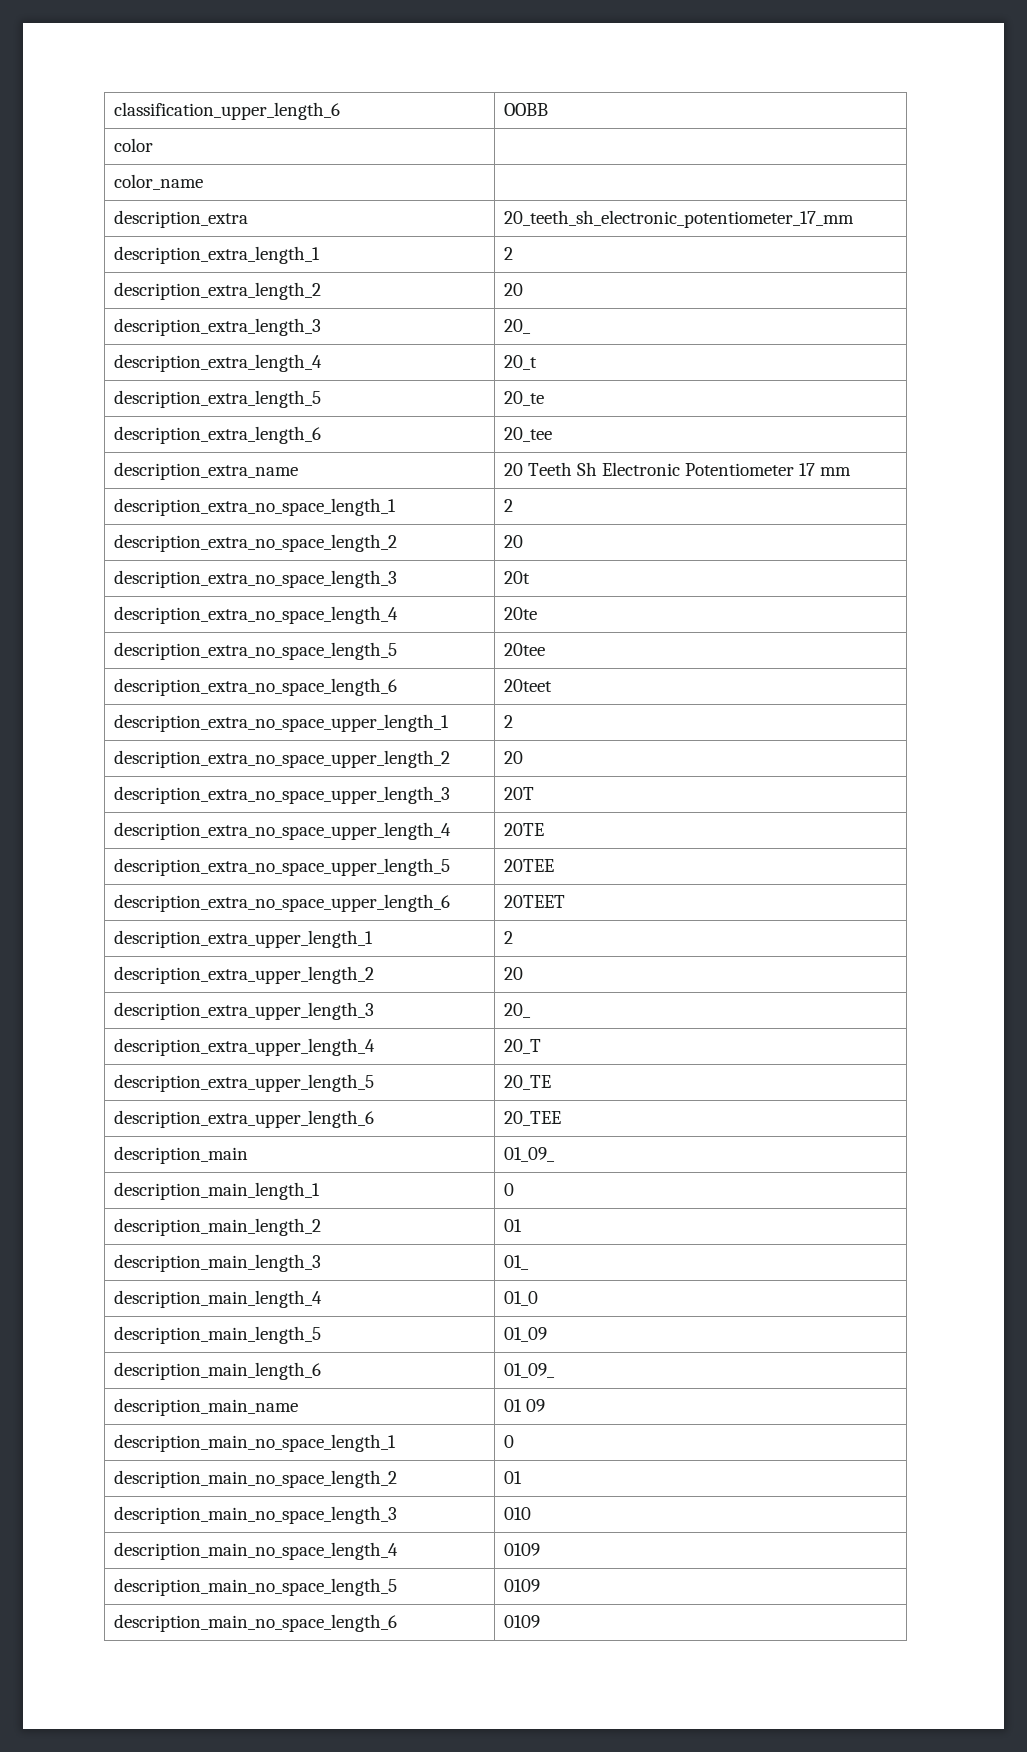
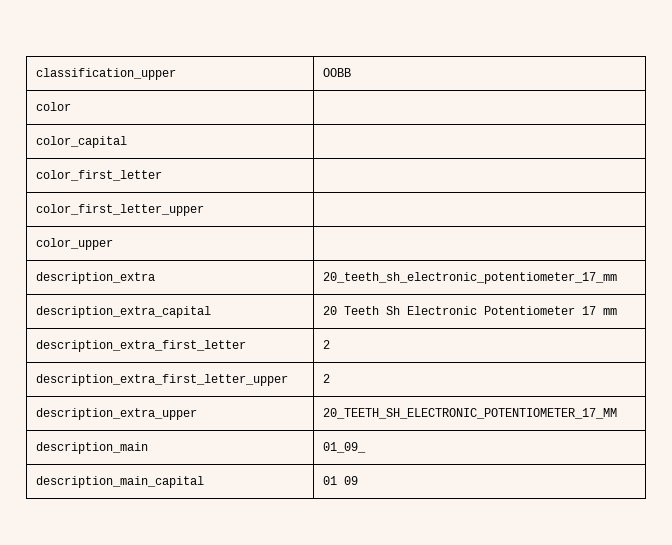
- classification_upper_length_6 | OOBB
+ classification_upper | OOBB
- color_name |
+ color_capital |
+ color_first_letter |
+ color_first_letter_upper |
+ color_upper |
  description_extra | 20_teeth_sh_electronic_potentiometer_17_mm
- description_extra_length_1 | 2
- description_extra_length_2 | 20
- description_extra_length_3 | 20_
- description_extra_length_4 | 20_t
- description_extra_length_5 | 20_te
- description_extra_length_6 | 20_tee
- description_extra_name | 20 Teeth Sh Electronic Potentiometer 17 mm
+ description_extra_capital | 20 Teeth Sh Electronic Potentiometer 17 mm
- description_extra_no_space_length_1 | 2
- description_extra_no_space_length_2 | 20
- description_extra_no_space_length_3 | 20t
- description_extra_no_space_length_4 | 20te
- description_extra_no_space_length_5 | 20tee
- description_extra_no_space_length_6 | 20teet
- description_extra_no_space_upper_length_1 | 2
- description_extra_no_space_upper_length_2 | 20
- description_extra_no_space_upper_length_3 | 20T
- description_extra_no_space_upper_length_4 | 20TE
- description_extra_no_space_upper_length_5 | 20TEE
- description_extra_no_space_upper_length_6 | 20TEET
- description_extra_upper_length_1 | 2
- description_extra_upper_length_2 | 20
- description_extra_upper_length_3 | 20_
- description_extra_upper_length_4 | 20_T
- description_extra_upper_length_5 | 20_TE
- description_extra_upper_length_6 | 20_TEE
+ description_extra_first_letter | 2
+ description_extra_first_letter_upper | 2
+ description_extra_upper | 20_TEETH_SH_ELECTRONIC_POTENTIOMETER_17_MM
  description_main | 01_09_
- description_main_length_1 | 0
- description_main_length_2 | 01
- description_main_length_3 | 01_
- description_main_length_4 | 01_0
- description_main_length_5 | 01_09
- description_main_length_6 | 01_09_
- description_main_name | 01 09
- description_main_no_space_length_1 | 0
- description_main_no_space_length_2 | 01
- description_main_no_space_length_3 | 010
- description_main_no_space_length_4 | 0109
- description_main_no_space_length_5 | 0109
- description_main_no_space_length_6 | 0109
+ description_main_capital | 01 09

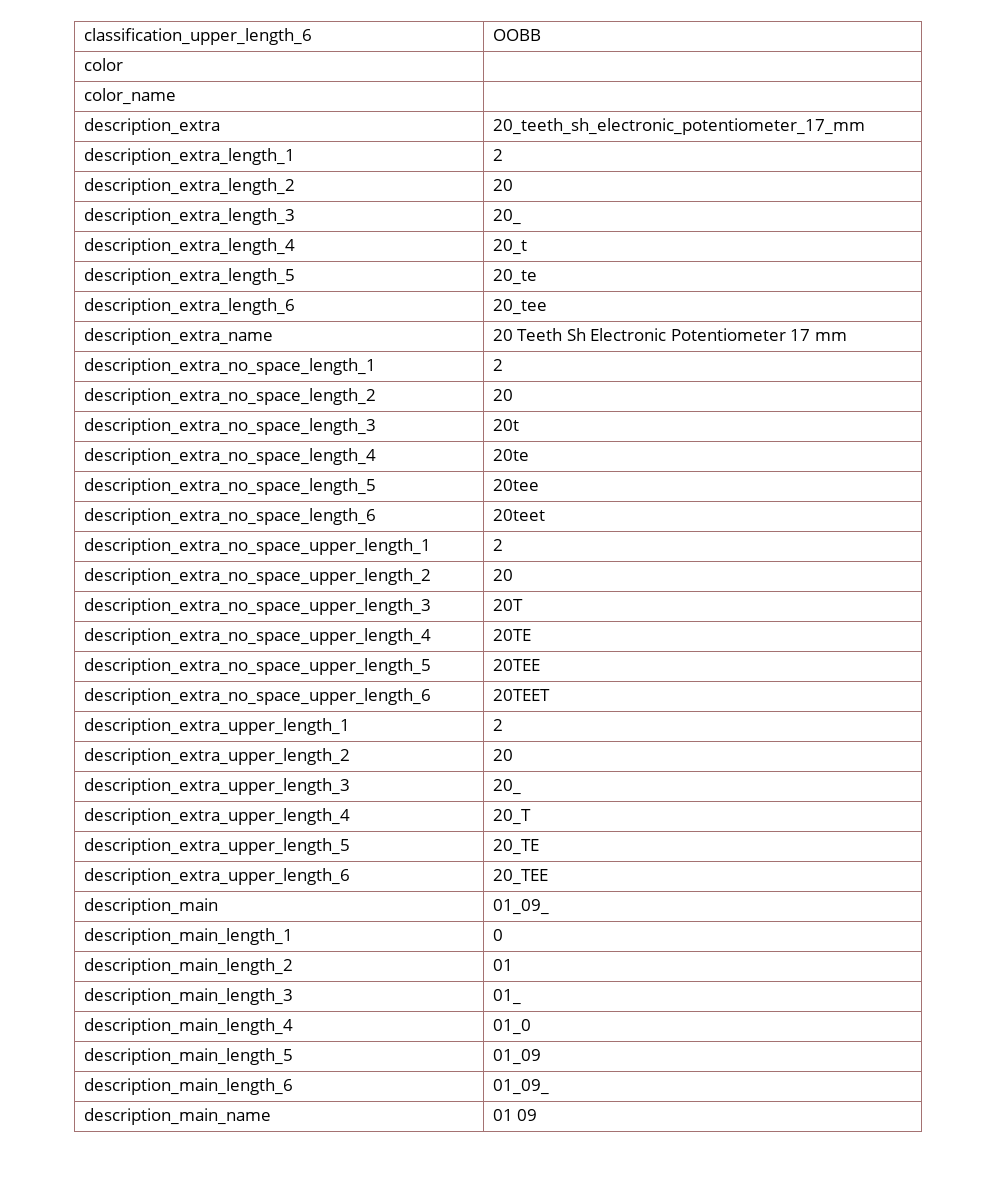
- classification_upper | OOBB
+ classification_upper_length_6 | OOBB
- color_capital |
- color_first_letter |
- color_first_letter_upper |
- color_upper |
+ color_name |
  description_extra | 20_teeth_sh_electronic_potentiometer_17_mm
- description_extra_capital | 20 Teeth Sh Electronic Potentiometer 17 mm
+ description_extra_length_1 | 2
+ description_extra_length_2 | 20
+ description_extra_length_3 | 20_
+ description_extra_length_4 | 20_t
+ description_extra_length_5 | 20_te
+ description_extra_length_6 | 20_tee
+ description_extra_name | 20 Teeth Sh Electronic Potentiometer 17 mm
- description_extra_first_letter | 2
- description_extra_first_letter_upper | 2
- description_extra_upper | 20_TEETH_SH_ELECTRONIC_POTENTIOMETER_17_MM
+ description_extra_no_space_length_1 | 2
+ description_extra_no_space_length_2 | 20
+ description_extra_no_space_length_3 | 20t
+ description_extra_no_space_length_4 | 20te
+ description_extra_no_space_length_5 | 20tee
+ description_extra_no_space_length_6 | 20teet
+ description_extra_no_space_upper_length_1 | 2
+ description_extra_no_space_upper_length_2 | 20
+ description_extra_no_space_upper_length_3 | 20T
+ description_extra_no_space_upper_length_4 | 20TE
+ description_extra_no_space_upper_length_5 | 20TEE
+ description_extra_no_space_upper_length_6 | 20TEET
+ description_extra_upper_length_1 | 2
+ description_extra_upper_length_2 | 20
+ description_extra_upper_length_3 | 20_
+ description_extra_upper_length_4 | 20_T
+ description_extra_upper_length_5 | 20_TE
+ description_extra_upper_length_6 | 20_TEE
  description_main | 01_09_
- description_main_capital | 01 09
+ description_main_length_1 | 0
+ description_main_length_2 | 01
+ description_main_length_3 | 01_
+ description_main_length_4 | 01_0
+ description_main_length_5 | 01_09
+ description_main_length_6 | 01_09_
+ description_main_name | 01 09

